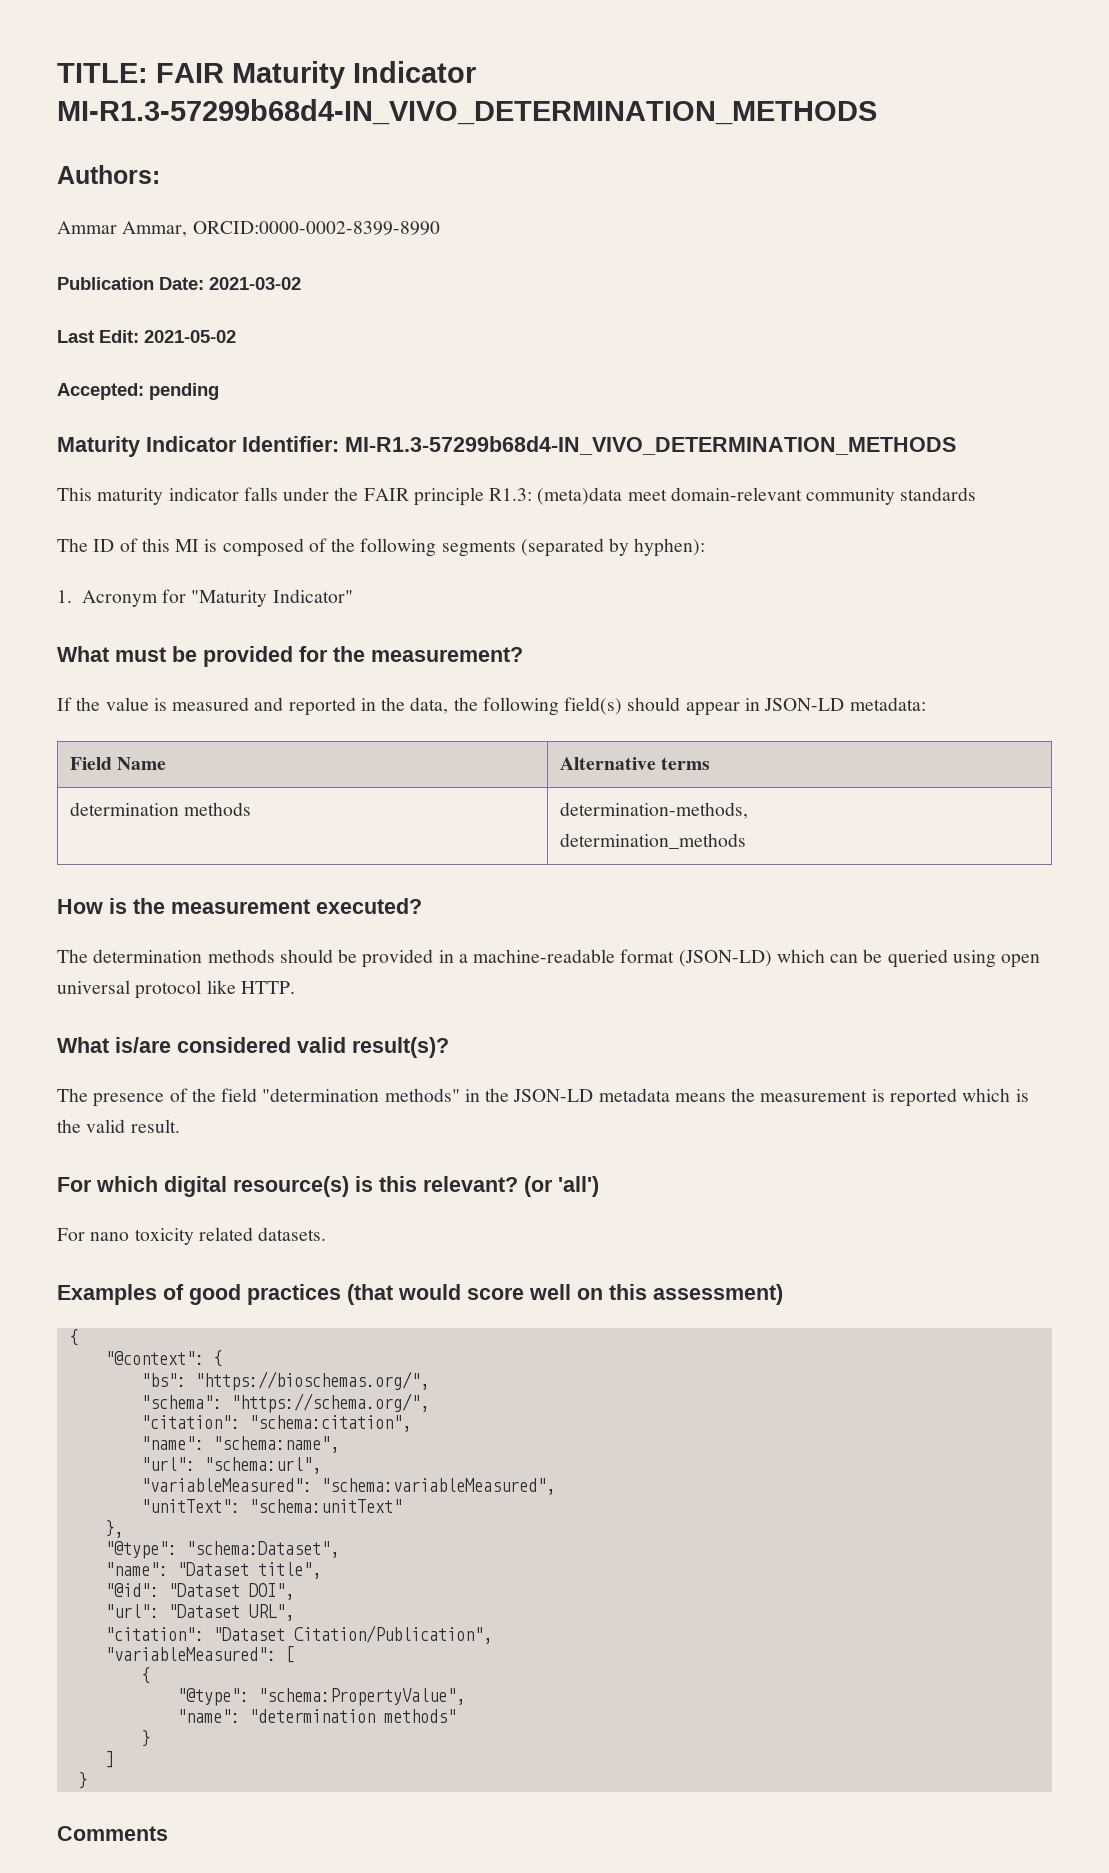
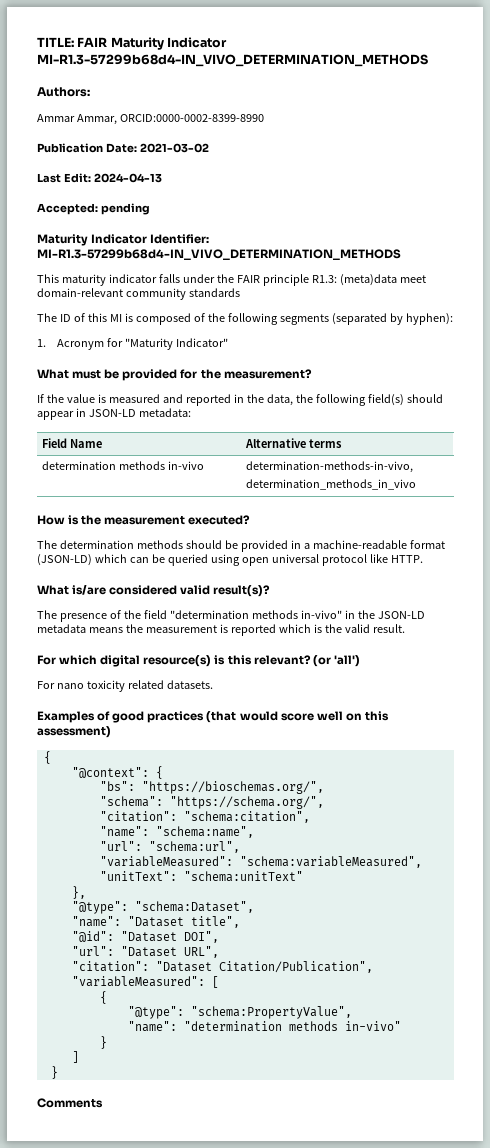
- Last Edit: 2021-05-02
+ Last Edit: 2024-04-13
- determination methods | determination-methods,
- determination_methods
+ determination methods in-vivo | determination-methods-in-vivo,
+ determination_methods_in_vivo
- The presence of the field "determination methods" in the JSON-LD metadata means the measurement is reported which is the valid result.
+ The presence of the field "determination methods in-vivo" in the JSON-LD metadata means the measurement is reported which is the valid result.
- "name": "determination methods"
+ "name": "determination methods in-vivo"

